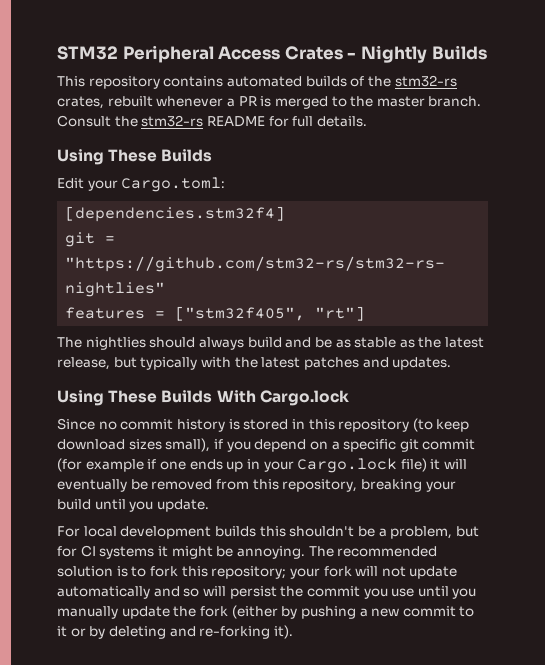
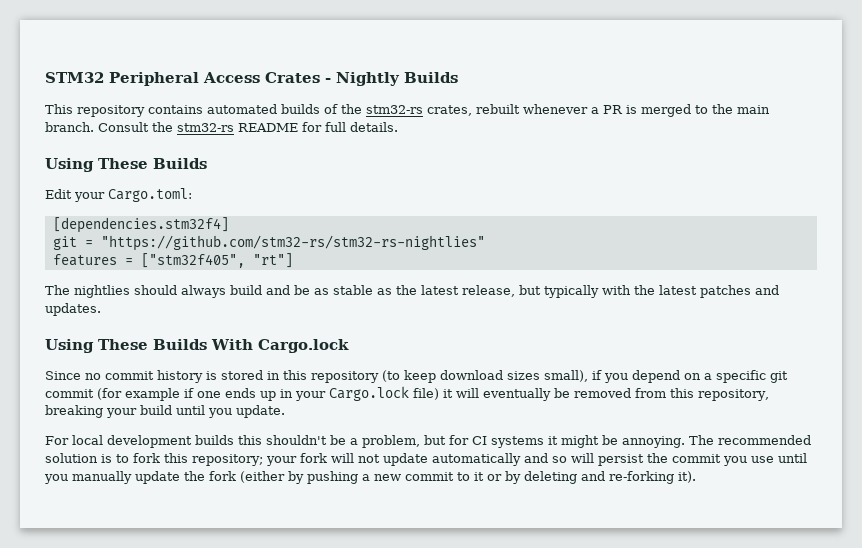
- This repository contains automated builds of the stm32-rs crates, rebuilt whenever a PR is merged to the master branch.
+ This repository contains automated builds of the stm32-rs crates, rebuilt whenever a PR is merged to the main branch.

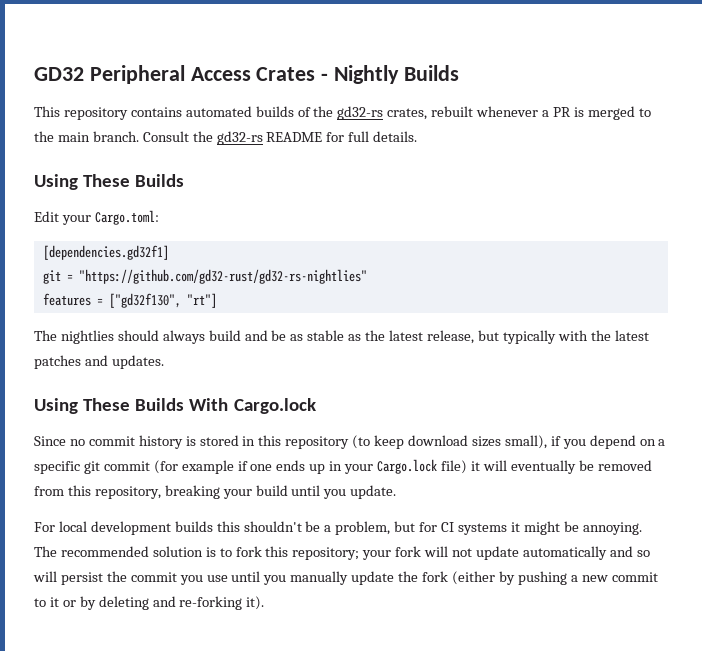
- STM32 Peripheral Access Crates - Nightly Builds
+ GD32 Peripheral Access Crates - Nightly Builds
- This repository contains automated builds of the stm32-rs crates, rebuilt whenever a PR is merged to the main branch.
+ This repository contains automated builds of the gd32-rs crates, rebuilt whenever a PR is merged to the main branch.
- Consult the stm32-rs README for full details.
+ Consult the gd32-rs README for full details.
- [dependencies.stm32f4]
+ [dependencies.gd32f1]
- git = "https://github.com/stm32-rs/stm32-rs-nightlies"
+ git = "https://github.com/gd32-rust/gd32-rs-nightlies"
- features = ["stm32f405", "rt"]
+ features = ["gd32f130", "rt"]

